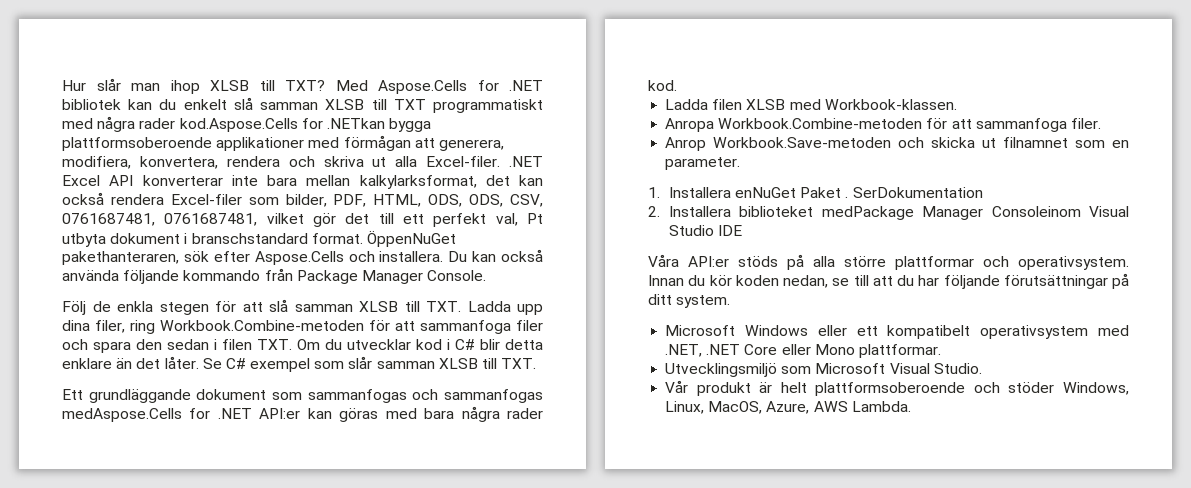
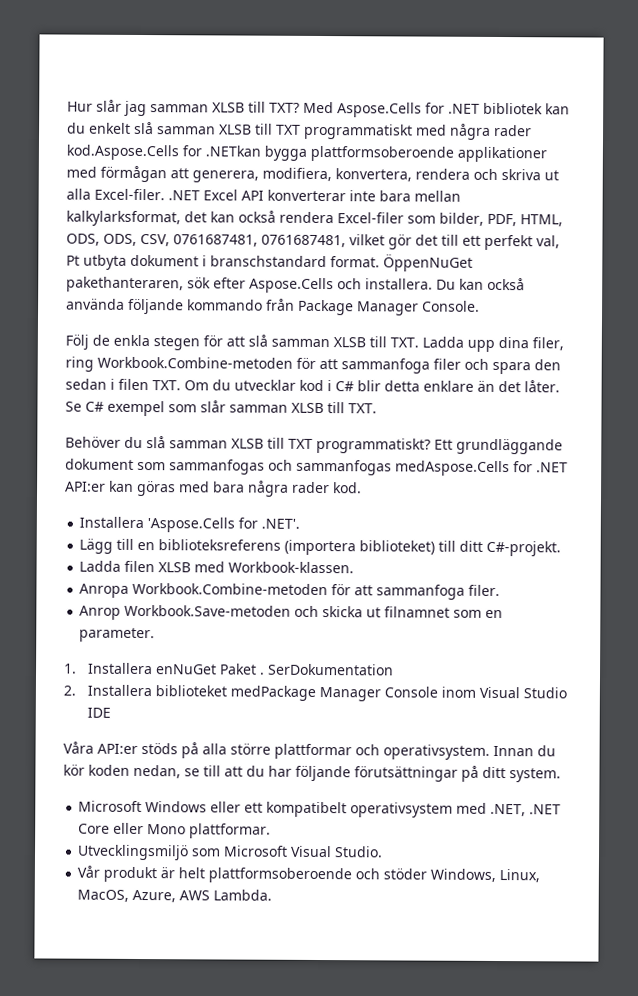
- Hur slår man ihop XLSB till TXT?
+ Hur slår jag samman XLSB till TXT?
+ Behöver du slå samman XLSB till TXT programmatiskt?
+ Installera 'Aspose.Cells for .NET'.
+ Lägg till en biblioteksreferens (importera biblioteket) till ditt C#-projekt.
- 2. Installera biblioteket medPackage Manager Consoleinom Visual Studio IDE
+ 2. Installera biblioteket medPackage Manager Console inom Visual Studio IDE

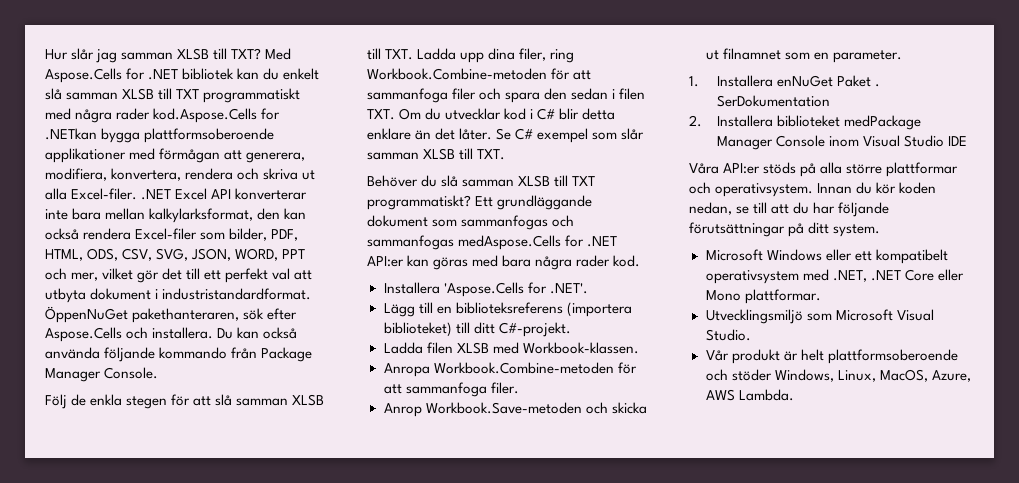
- Med Aspose.Cells for .NET bibliotek kan du enkelt slå samman XLSB till TXT programmatiskt med några rader kod.Aspose.Cells for .NETkan bygga plattformsoberoende applikationer med förmågan att generera, modifiera, konvertera, rendera och skriva ut alla Excel-filer. .NET Excel API konverterar inte bara mellan kalkylarksformat, det kan också rendera Excel-filer som bilder, PDF, HTML, ODS, ODS, CSV, 0761687481, 0761687481, vilket gör det till ett perfekt val, Pt utbyta dokument i branschstandard format.
+ Med Aspose.Cells for .NET bibliotek kan du enkelt slå samman XLSB till TXT programmatiskt med några rader kod.Aspose.Cells for .NETkan bygga plattformsoberoende applikationer med förmågan att generera, modifiera, konvertera, rendera och skriva ut alla Excel-filer. .NET Excel API konverterar inte bara mellan kalkylarksformat, den kan också rendera Excel-filer som bilder, PDF, HTML, ODS, CSV, SVG, JSON, WORD, PPT och mer, vilket gör det till ett perfekt val att utbyta dokument i industristandardformat.

